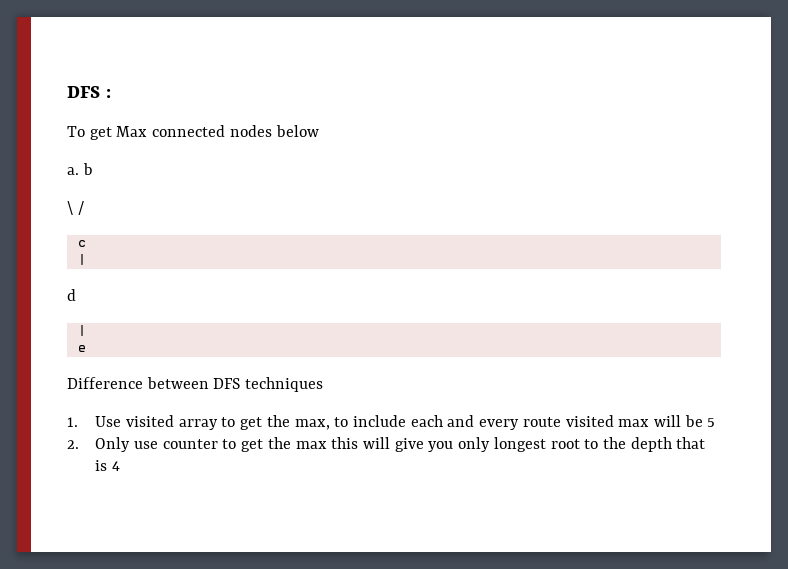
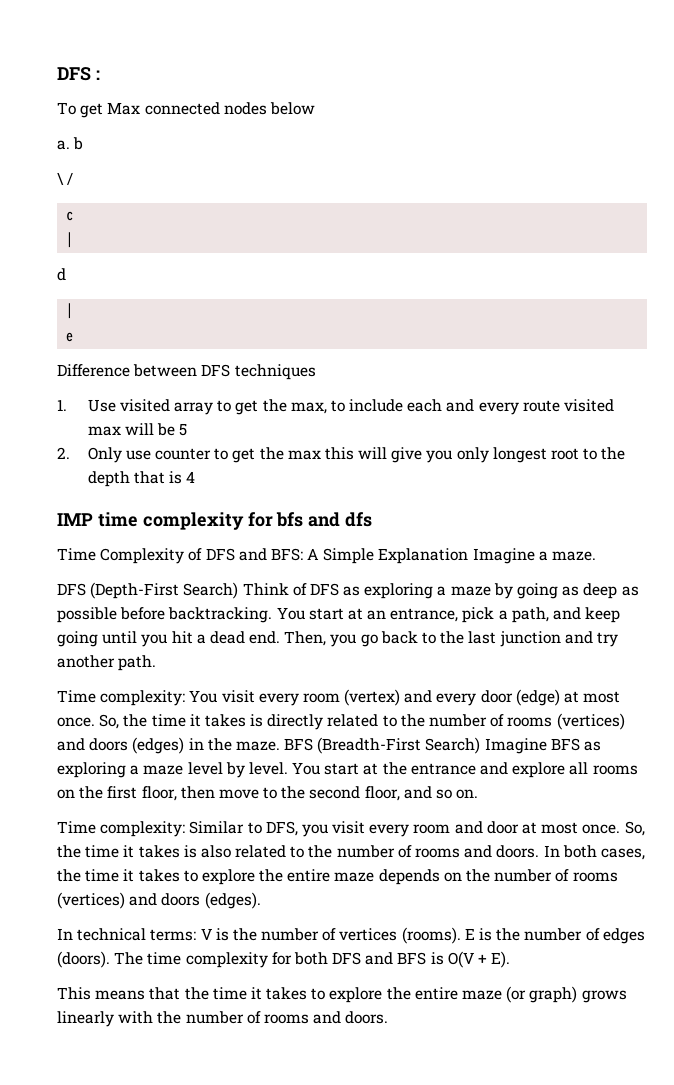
+ IMP time complexity for bfs and dfs
+ Time Complexity of DFS and BFS: A Simple Explanation Imagine a maze.
+ DFS (Depth-First Search) Think of DFS as exploring a maze by going as deep as possible before backtracking. You start at an entrance, pick a path, and keep going until you hit a dead end. Then, you go back to the last junction and try another path.
+ Time complexity: You visit every room (vertex) and every door (edge) at most once. So, the time it takes is directly related to the number of rooms (vertices) and doors (edges) in the maze. BFS (Breadth-First Search) Imagine BFS as exploring a maze level by level. You start at the entrance and explore all rooms on the first floor, then move to the second floor, and so on.
+ Time complexity: Similar to DFS, you visit every room and door at most once. So, the time it takes is also related to the number of rooms and doors. In both cases, the time it takes to explore the entire maze depends on the number of rooms (vertices) and doors (edges).
+ In technical terms: V is the number of vertices (rooms). E is the number of edges (doors). The time complexity for both DFS and BFS is O(V + E).
+ This means that the time it takes to explore the entire maze (or graph) grows linearly with the number of rooms and doors.

